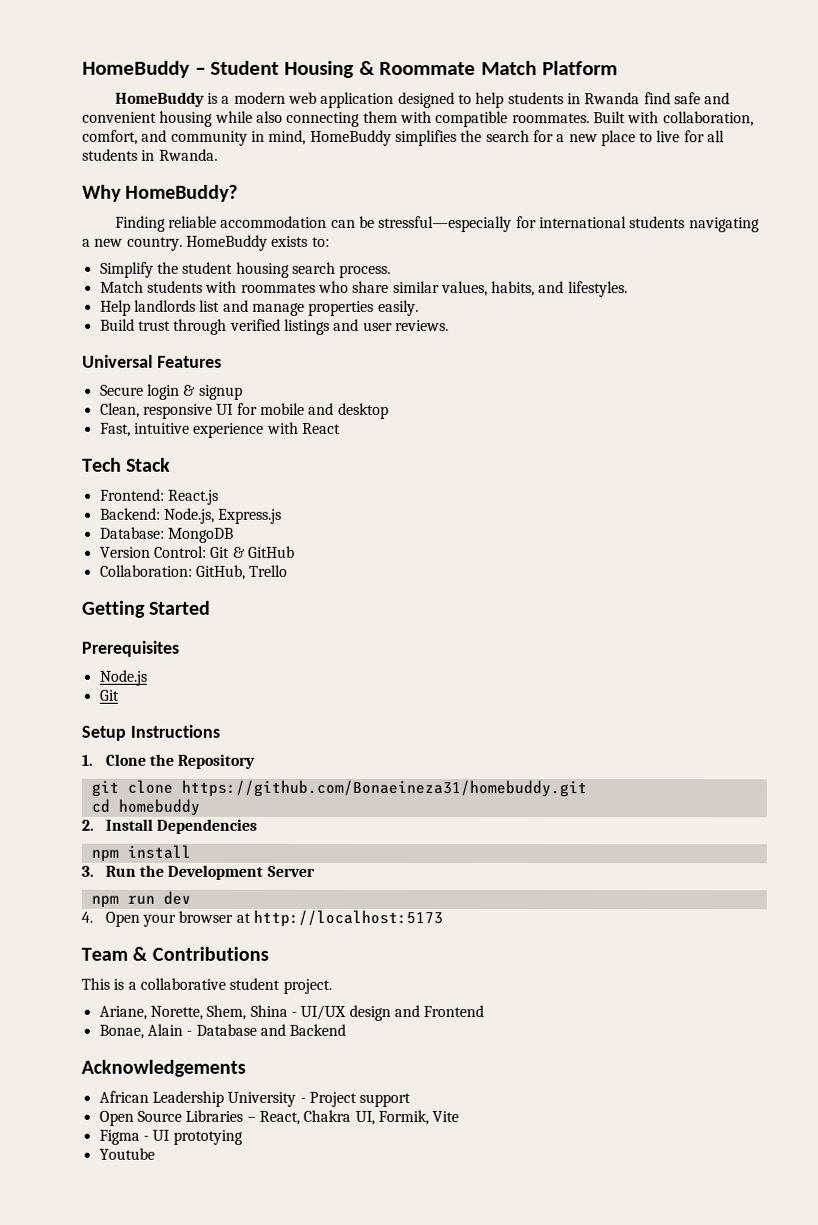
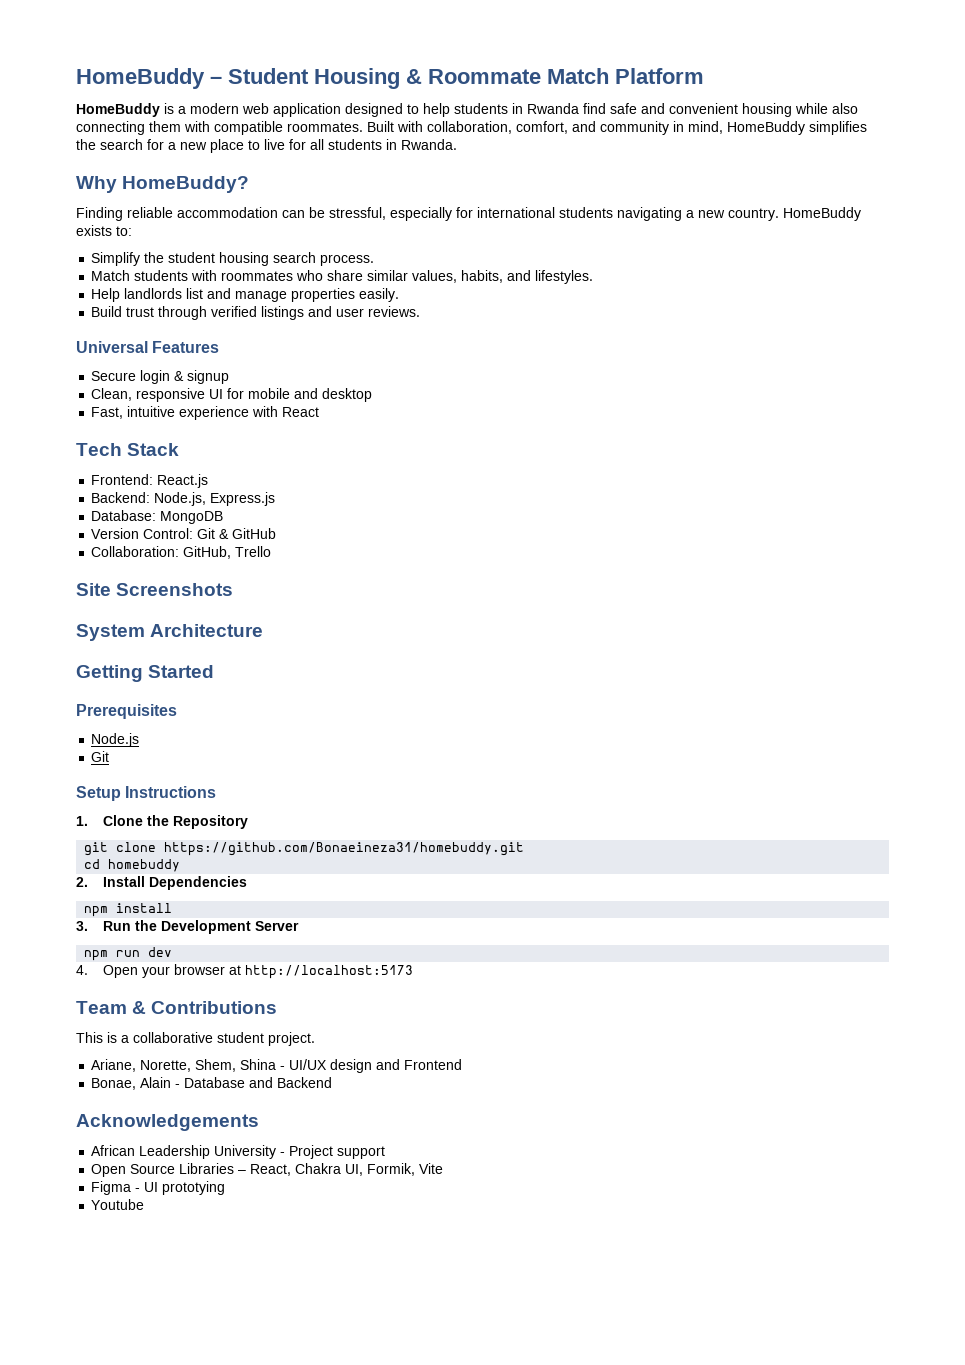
- Finding reliable accommodation can be stressful—especially for international students navigating a new country.
+ Finding reliable accommodation can be stressful, especially for international students navigating a new country.
+ Site Screenshots
+ System Architecture

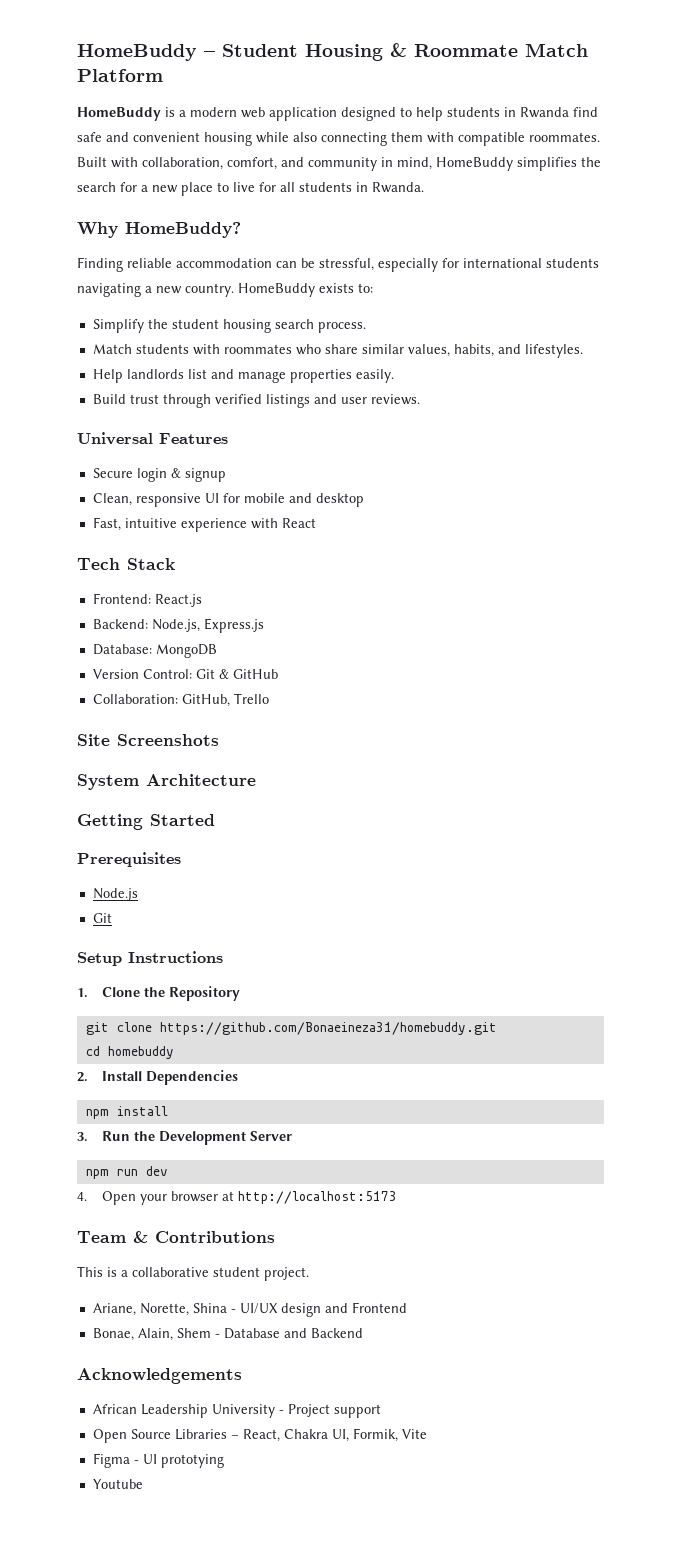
- Ariane, Norette, Shem, Shina - UI/UX design and Frontend
+ Ariane, Norette, Shina - UI/UX design and Frontend
- Bonae, Alain - Database and Backend
+ Bonae, Alain, Shem - Database and Backend

